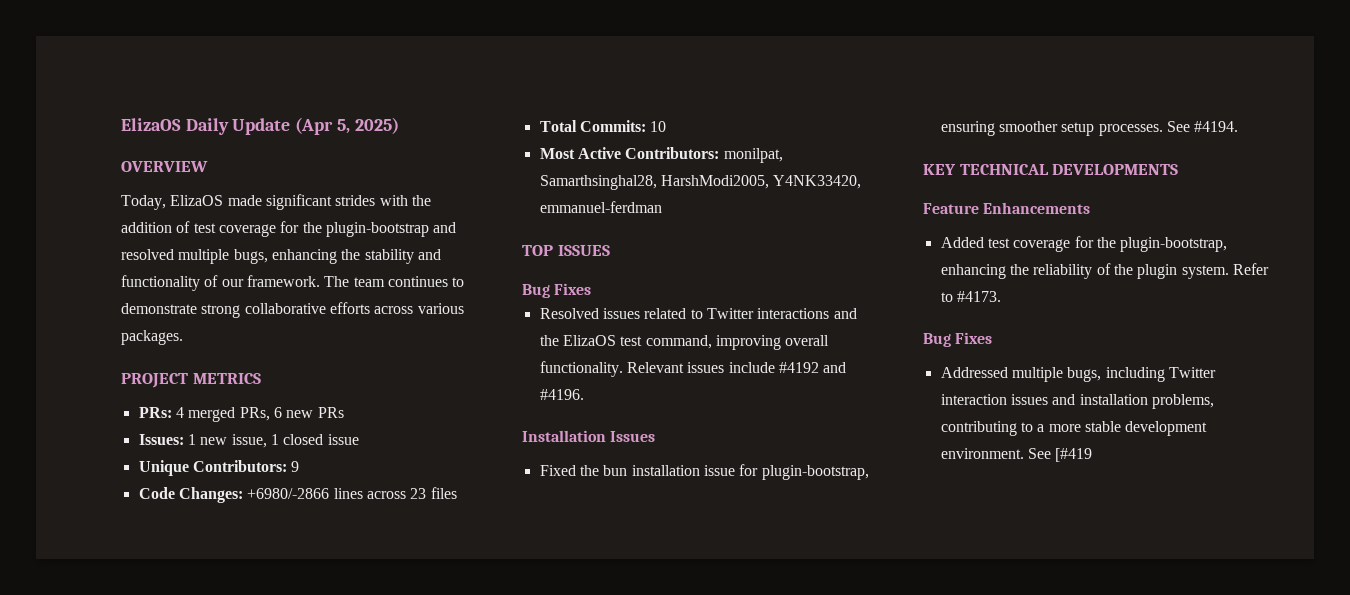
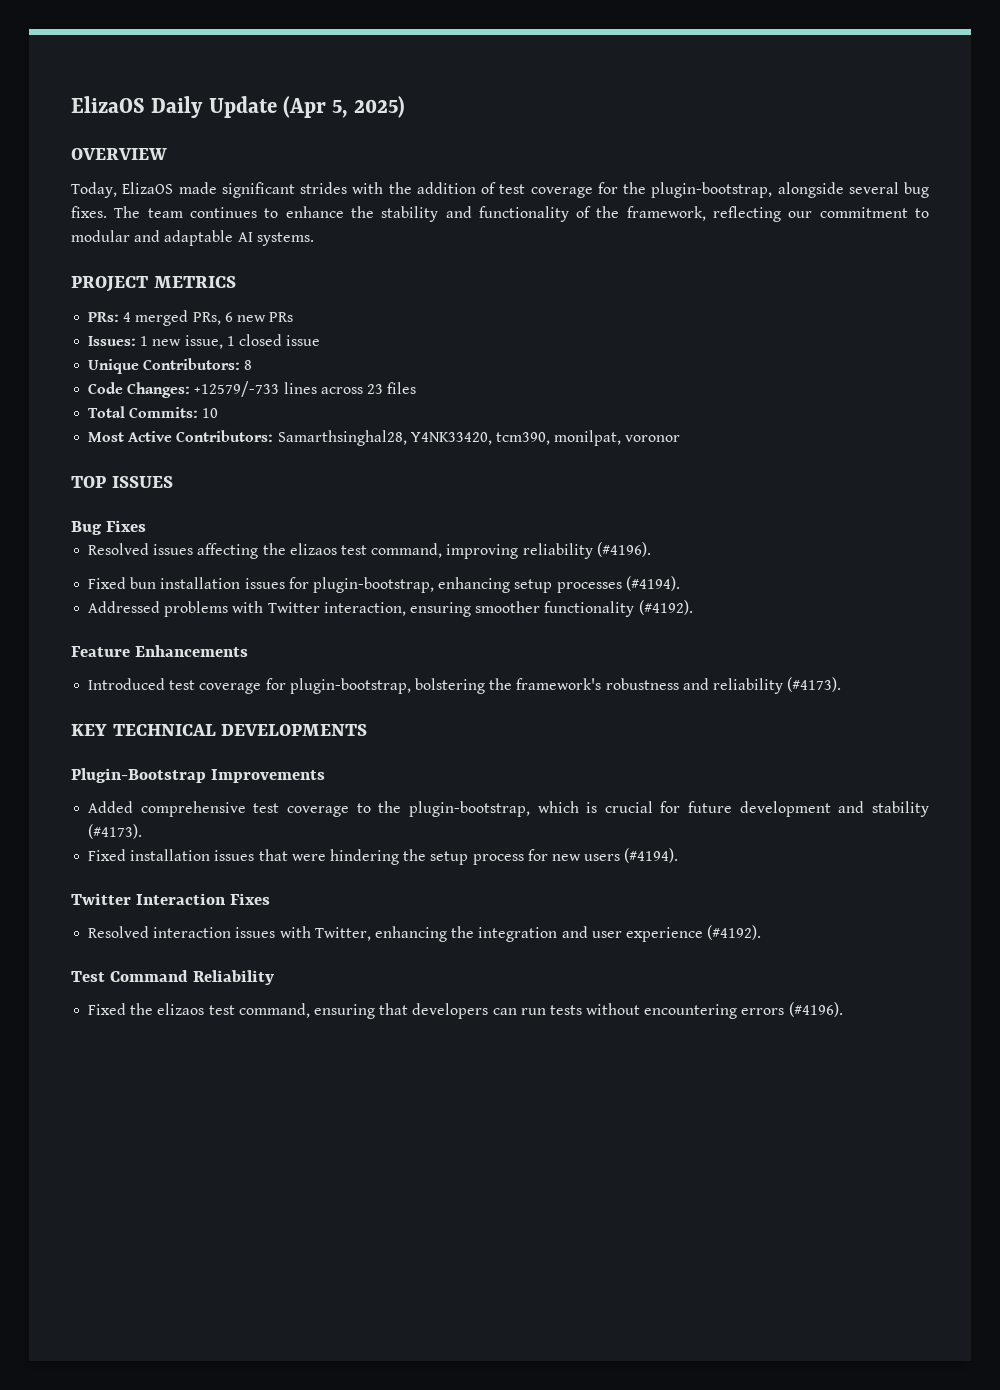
- Today, ElizaOS made significant strides with the addition of test coverage for the plugin-bootstrap and resolved multiple bugs, enhancing the stability and functionality of our framework. The team continues to demonstrate strong collaborative efforts across various packages.
+ Today, ElizaOS made significant strides with the addition of test coverage for the plugin-bootstrap, alongside several bug fixes. The team continues to enhance the stability and functionality of the framework, reflecting our commitment to modular and adaptable AI systems.
- Unique Contributors: 9
+ Unique Contributors: 8
- Code Changes: +6980/-2866 lines across 23 files
+ Code Changes: +12579/-733 lines across 23 files
- Most Active Contributors: monilpat, Samarthsinghal28, HarshModi2005, Y4NK33420, emmanuel-ferdman
+ Most Active Contributors: Samarthsinghal28, Y4NK33420, tcm390, monilpat, voronor
- Resolved issues related to Twitter interactions and the ElizaOS test command, improving overall functionality. Relevant issues include #4192 and #4196.
- Installation Issues
- Fixed the bun installation issue for plugin-bootstrap, ensuring smoother setup processes. See #4194.
+ Resolved issues affecting the elizaos test command, improving reliability (#4196).
+ Fixed bun installation issues for plugin-bootstrap, enhancing setup processes (#4194).
+ Addressed problems with Twitter interaction, ensuring smoother functionality (#4192).
+ Feature Enhancements
+ Introduced test coverage for plugin-bootstrap, bolstering the framework's robustness and reliability (#4173).
- Feature Enhancements
+ Plugin-Bootstrap Improvements
- Added test coverage for the plugin-bootstrap, enhancing the reliability of the plugin system. Refer to #4173.
- Bug Fixes
- Addressed multiple bugs, including Twitter interaction issues and installation problems, contributing to a more stable development environment. See [#419
+ Added comprehensive test coverage to the plugin-bootstrap, which is crucial for future development and stability (#4173).
+ Fixed installation issues that were hindering the setup process for new users (#4194).
+ Twitter Interaction Fixes
+ Resolved interaction issues with Twitter, enhancing the integration and user experience (#4192).
+ Test Command Reliability
+ Fixed the elizaos test command, ensuring that developers can run tests without encountering errors (#4196).

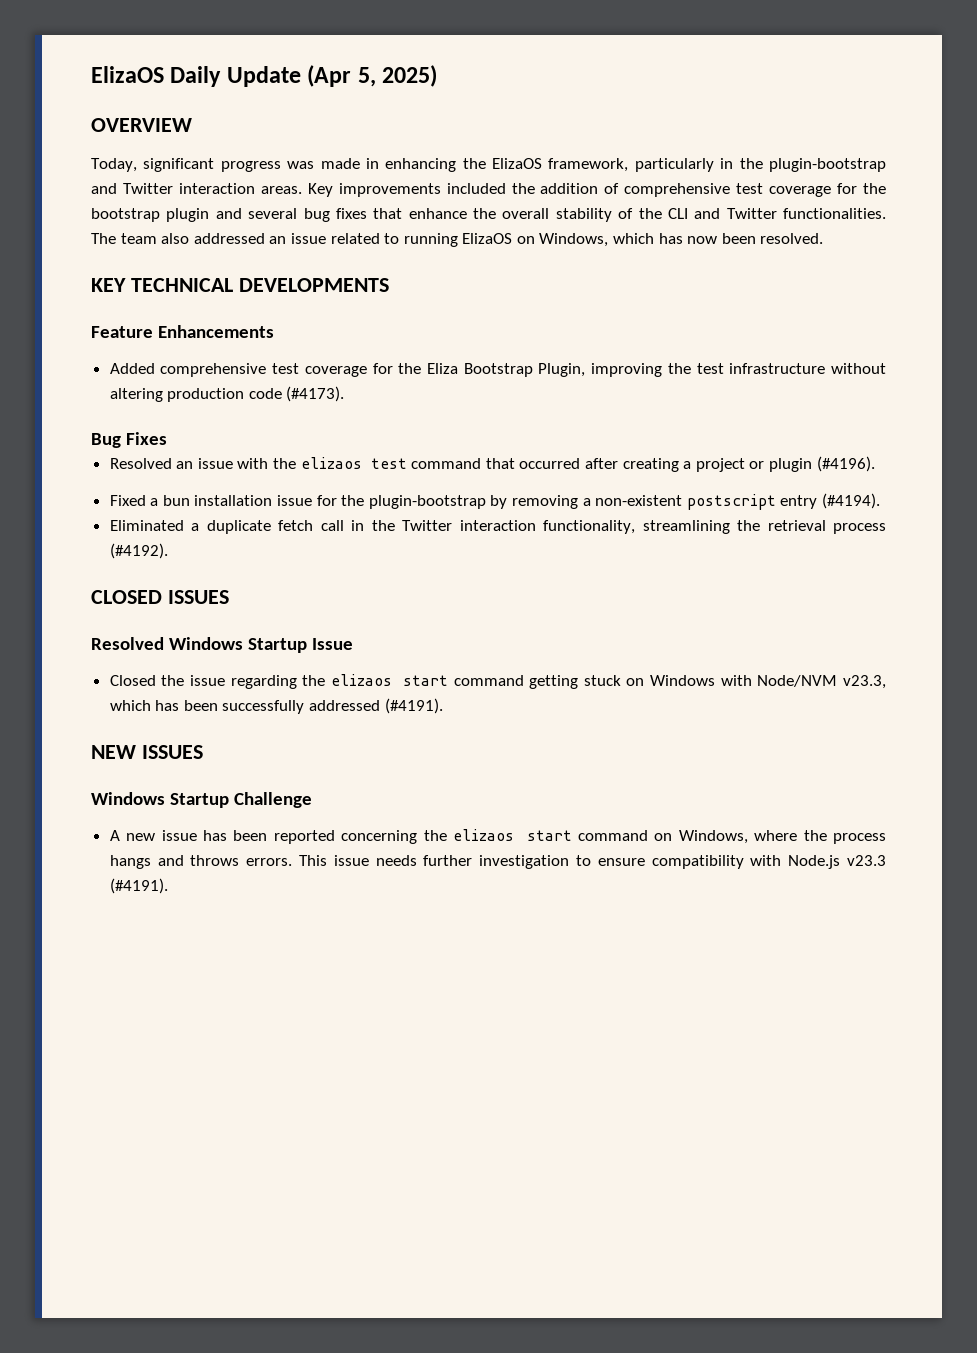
- Today, ElizaOS made significant strides with the addition of test coverage for the plugin-bootstrap, alongside several bug fixes. The team continues to enhance the stability and functionality of the framework, reflecting our commitment to modular and adaptable AI systems.
- PROJECT METRICS
- PRs: 4 merged PRs, 6 new PRs
- Issues: 1 new issue, 1 closed issue
- Unique Contributors: 8
- Code Changes: +12579/-733 lines across 23 files
- Total Commits: 10
- Most Active Contributors: Samarthsinghal28, Y4NK33420, tcm390, monilpat, voronor
- TOP ISSUES
+ Today, significant progress was made in enhancing the ElizaOS framework, particularly in the plugin-bootstrap and Twitter interaction areas. Key improvements included the addition of comprehensive test coverage for the bootstrap plugin and several bug fixes that enhance the overall stability of the CLI and Twitter functionalities. The team also addressed an issue related to running ElizaOS on Windows, which has now been resolved.
+ KEY TECHNICAL DEVELOPMENTS
+ Feature Enhancements
+ Added comprehensive test coverage for the Eliza Bootstrap Plugin, improving the test infrastructure without altering production code (#4173).
  Bug Fixes
- Resolved issues affecting the elizaos test command, improving reliability (#4196).
+ Resolved an issue with the elizaos test command that occurred after creating a project or plugin (#4196).
- Fixed bun installation issues for plugin-bootstrap, enhancing setup processes (#4194).
- Addressed problems with Twitter interaction, ensuring smoother functionality (#4192).
- Feature Enhancements
- Introduced test coverage for plugin-bootstrap, bolstering the framework's robustness and reliability (#4173).
- KEY TECHNICAL DEVELOPMENTS
- Plugin-Bootstrap Improvements
- Added comprehensive test coverage to the plugin-bootstrap, which is crucial for future development and stability (#4173).
- Fixed installation issues that were hindering the setup process for new users (#4194).
- Twitter Interaction Fixes
- Resolved interaction issues with Twitter, enhancing the integration and user experience (#4192).
- Test Command Reliability
- Fixed the elizaos test command, ensuring that developers can run tests without encountering errors (#4196).
+ Fixed a bun installation issue for the plugin-bootstrap by removing a non-existent postscript entry (#4194).
+ Eliminated a duplicate fetch call in the Twitter interaction functionality, streamlining the retrieval process (#4192).
+ CLOSED ISSUES
+ Resolved Windows Startup Issue
+ Closed the issue regarding the elizaos start command getting stuck on Windows with Node/NVM v23.3, which has been successfully addressed (#4191).
+ NEW ISSUES
+ Windows Startup Challenge
+ A new issue has been reported concerning the elizaos start command on Windows, where the process hangs and throws errors. This issue needs further investigation to ensure compatibility with Node.js v23.3 (#4191).

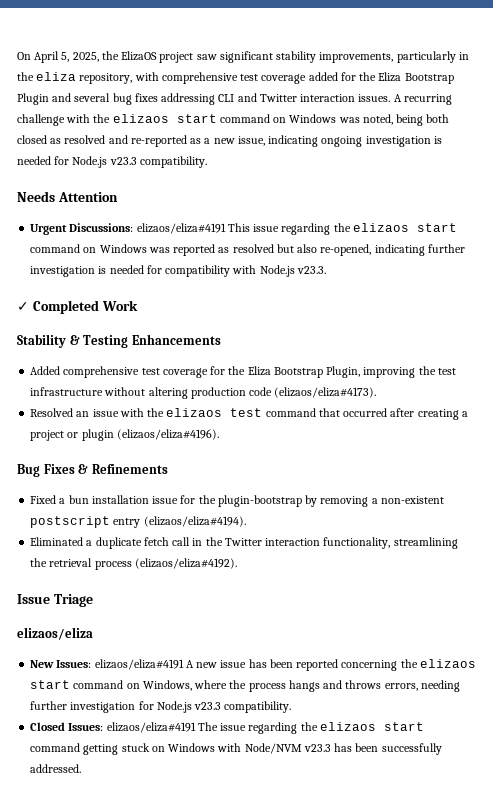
- ElizaOS Daily Update (Apr 5, 2025)
- OVERVIEW
- Today, significant progress was made in enhancing the ElizaOS framework, particularly in the plugin-bootstrap and Twitter interaction areas. Key improvements included the addition of comprehensive test coverage for the bootstrap plugin and several bug fixes that enhance the overall stability of the CLI and Twitter functionalities. The team also addressed an issue related to running ElizaOS on Windows, which has now been resolved.
- KEY TECHNICAL DEVELOPMENTS
- Feature Enhancements
+ On April 5, 2025, the ElizaOS project saw significant stability improvements, particularly in the eliza repository, with comprehensive test coverage added for the Eliza Bootstrap Plugin and several bug fixes addressing CLI and Twitter interaction issues. A recurring challenge with the elizaos start command on Windows was noted, being both closed as resolved and re-reported as a new issue, indicating ongoing investigation is needed for Node.js v23.3 compatibility.
+ Needs Attention
+ Urgent Discussions: elizaos/eliza#4191 This issue regarding the elizaos start command on Windows was reported as resolved but also re-opened, indicating further investigation is needed for compatibility with Node.js v23.3.
+ ✓ Completed Work
+ Stability & Testing Enhancements
- Added comprehensive test coverage for the Eliza Bootstrap Plugin, improving the test infrastructure without altering production code (#4173).
- Bug Fixes
+ Added comprehensive test coverage for the Eliza Bootstrap Plugin, improving the test infrastructure without altering production code (elizaos/eliza#4173).
- Resolved an issue with the elizaos test command that occurred after creating a project or plugin (#4196).
+ Resolved an issue with the elizaos test command that occurred after creating a project or plugin (elizaos/eliza#4196).
+ Bug Fixes & Refinements
- Fixed a bun installation issue for the plugin-bootstrap by removing a non-existent postscript entry (#4194).
+ Fixed a bun installation issue for the plugin-bootstrap by removing a non-existent postscript entry (elizaos/eliza#4194).
- Eliminated a duplicate fetch call in the Twitter interaction functionality, streamlining the retrieval process (#4192).
- CLOSED ISSUES
- Resolved Windows Startup Issue
- Closed the issue regarding the elizaos start command getting stuck on Windows with Node/NVM v23.3, which has been successfully addressed (#4191).
- NEW ISSUES
- Windows Startup Challenge
- A new issue has been reported concerning the elizaos start command on Windows, where the process hangs and throws errors. This issue needs further investigation to ensure compatibility with Node.js v23.3 (#4191).
+ Eliminated a duplicate fetch call in the Twitter interaction functionality, streamlining the retrieval process (elizaos/eliza#4192).
+ Issue Triage
+ elizaos/eliza
+ New Issues: elizaos/eliza#4191 A new issue has been reported concerning the elizaos start command on Windows, where the process hangs and throws errors, needing further investigation for Node.js v23.3 compatibility.
+ Closed Issues: elizaos/eliza#4191 The issue regarding the elizaos start command getting stuck on Windows with Node/NVM v23.3 has been successfully addressed.

